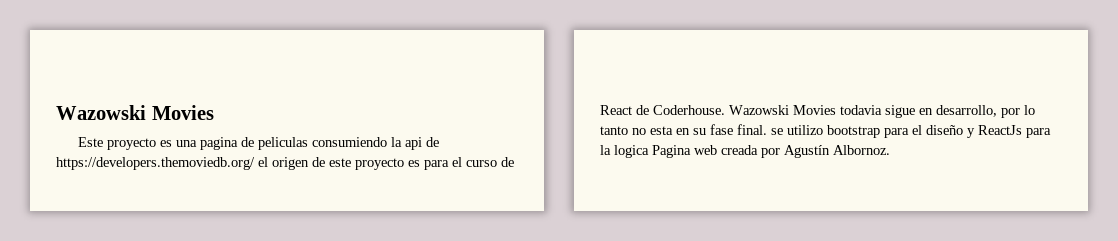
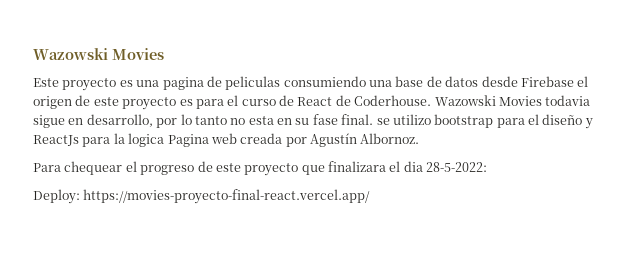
- Este proyecto es una pagina de peliculas consumiendo la api de https://developers.themoviedb.org/ el origen de este proyecto es para el curso de React de Coderhouse.
+ Este proyecto es una pagina de peliculas consumiendo una base de datos desde Firebase el origen de este proyecto es para el curso de React de Coderhouse.
+ Para chequear el progreso de este proyecto que finalizara el dia 28-5-2022:
+ Deploy: https://movies-proyecto-final-react.vercel.app/

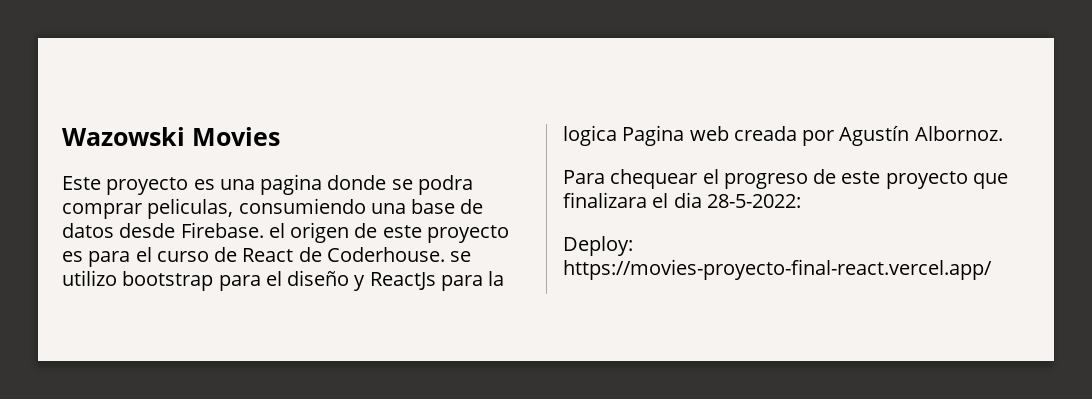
- Este proyecto es una pagina de peliculas consumiendo una base de datos desde Firebase el origen de este proyecto es para el curso de React de Coderhouse. Wazowski Movies todavia sigue en desarrollo, por lo tanto no esta en su fase final. se utilizo bootstrap para el diseño y ReactJs para la logica Pagina web creada por Agustín Albornoz.
+ Este proyecto es una pagina donde se podra comprar peliculas, consumiendo una base de datos desde Firebase. el origen de este proyecto es para el curso de React de Coderhouse. se utilizo bootstrap para el diseño y ReactJs para la logica Pagina web creada por Agustín Albornoz.

